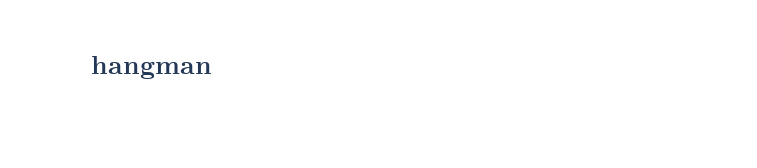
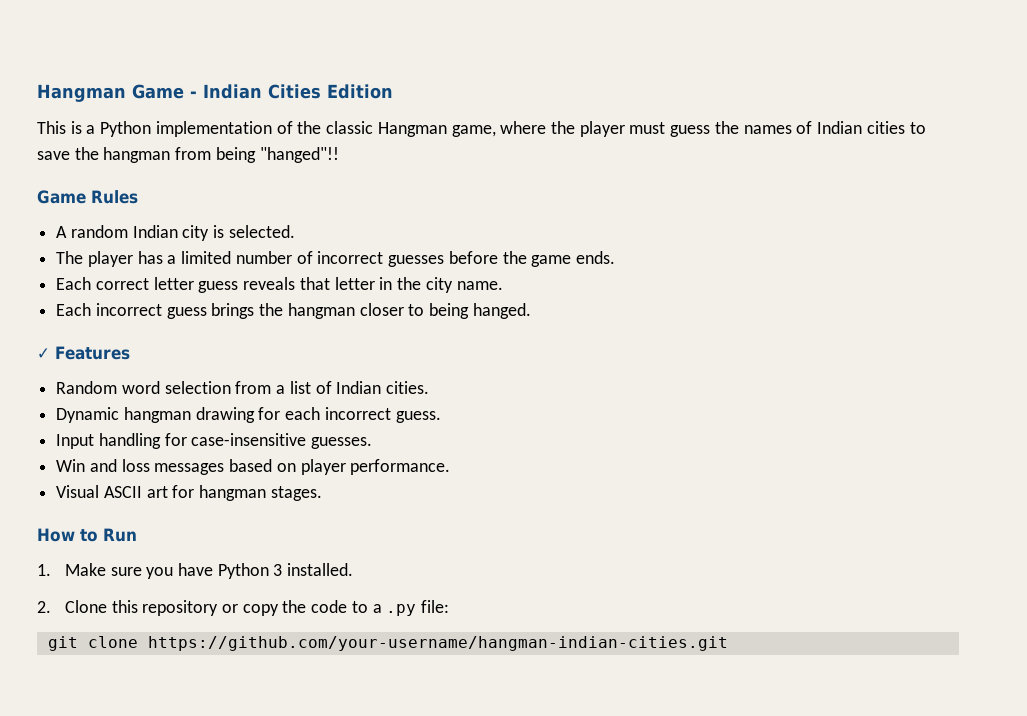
- hangman
+ Hangman Game - Indian Cities Edition
+ This is a Python implementation of the classic Hangman game, where the player must guess the names of Indian cities to save the hangman from being "hanged"!!
+ Game Rules
+ A random Indian city is selected.
+ The player has a limited number of incorrect guesses before the game ends.
+ Each correct letter guess reveals that letter in the city name.
+ Each incorrect guess brings the hangman closer to being hanged.
+ ✓ Features
+ Random word selection from a list of Indian cities.
+ Dynamic hangman drawing for each incorrect guess.
+ Input handling for case-insensitive guesses.
+ Win and loss messages based on player performance.
+ Visual ASCII art for hangman stages.
+ How to Run
+ 1. Make sure you have Python 3 installed.
+ 2. Clone this repository or copy the code to a .py file:
+ git clone https://github.com/your-username/hangman-indian-cities.git

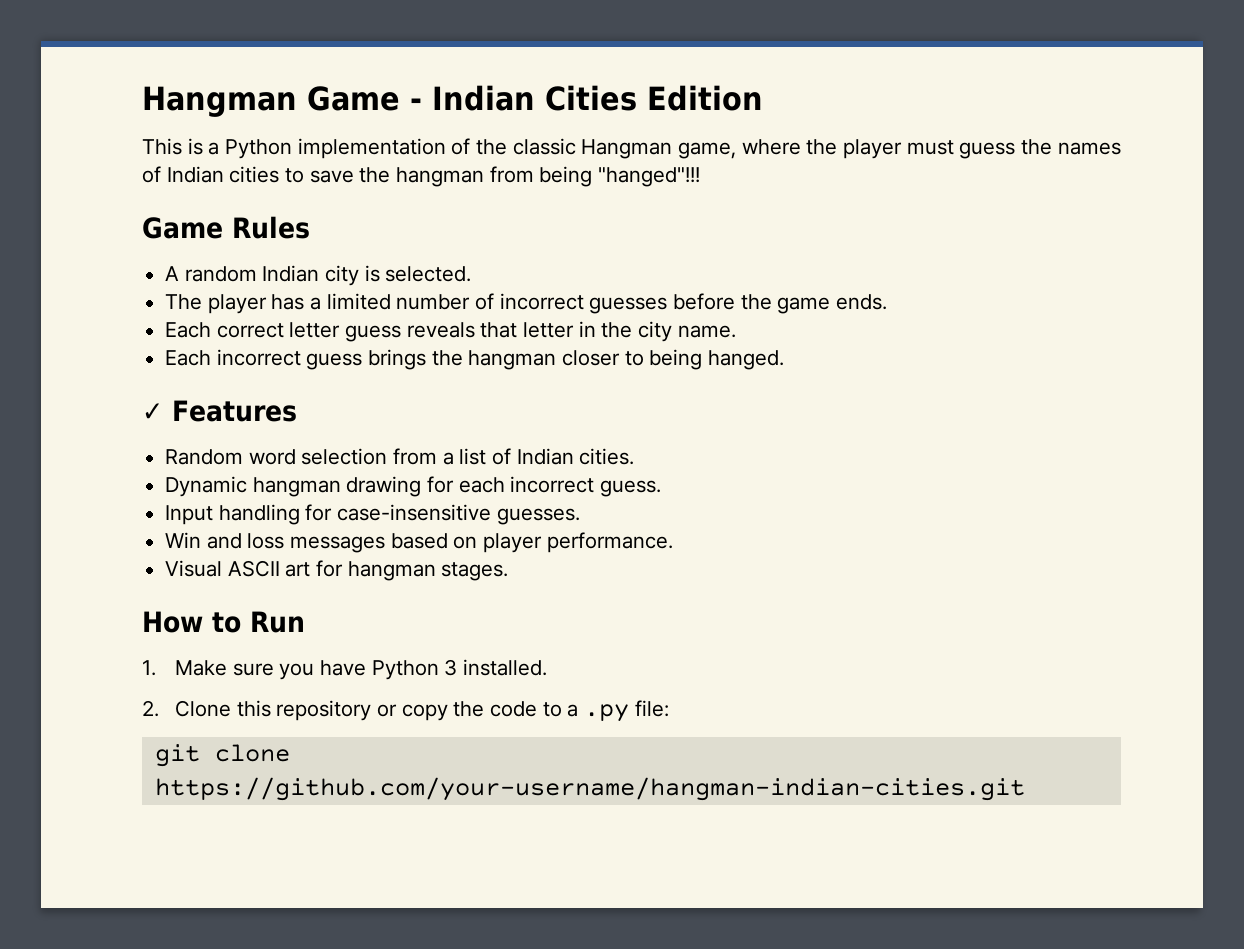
- This is a Python implementation of the classic Hangman game, where the player must guess the names of Indian cities to save the hangman from being "hanged"!!
+ This is a Python implementation of the classic Hangman game, where the player must guess the names of Indian cities to save the hangman from being "hanged"!!!

